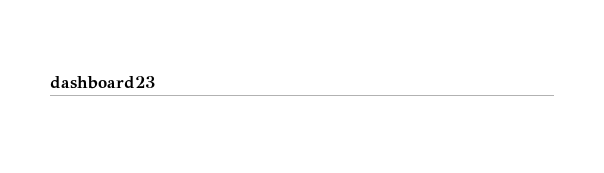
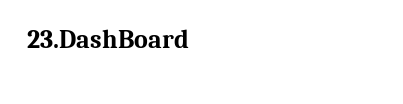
- dashboard23
+ 23.DashBoard

